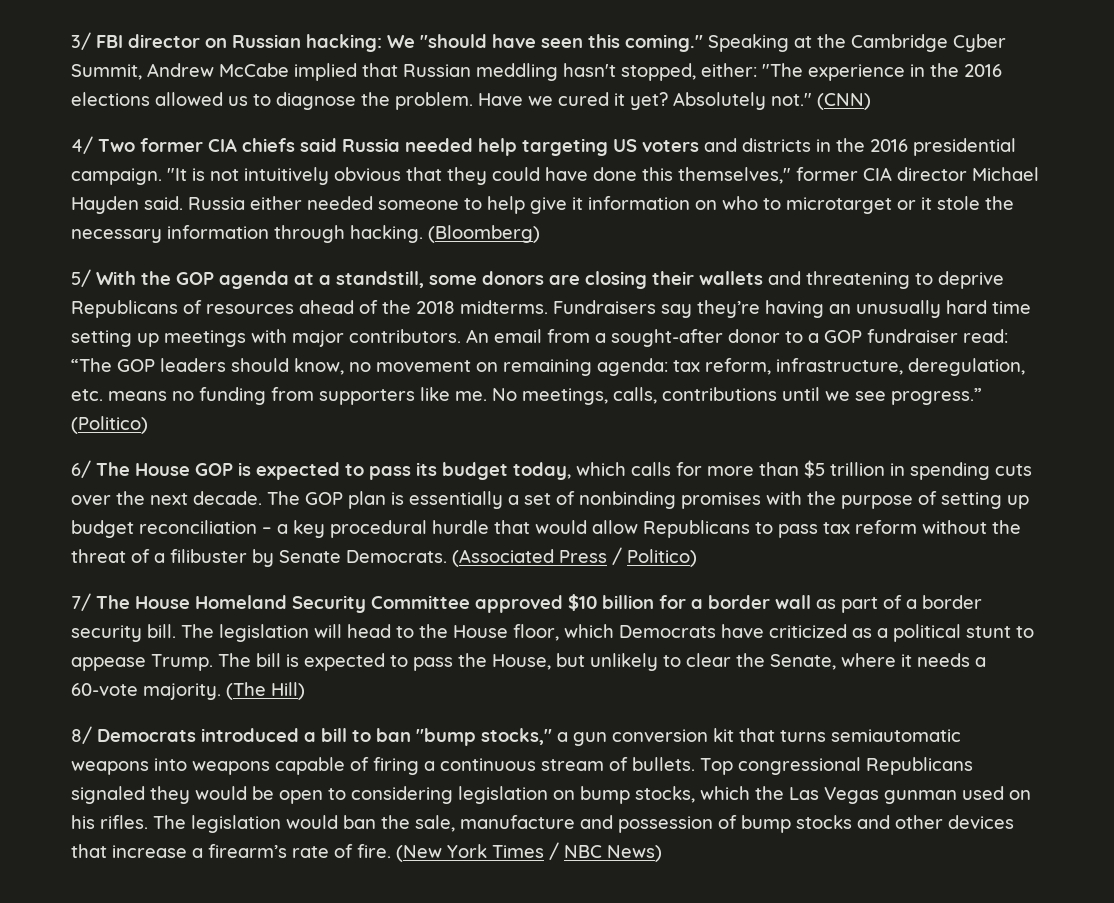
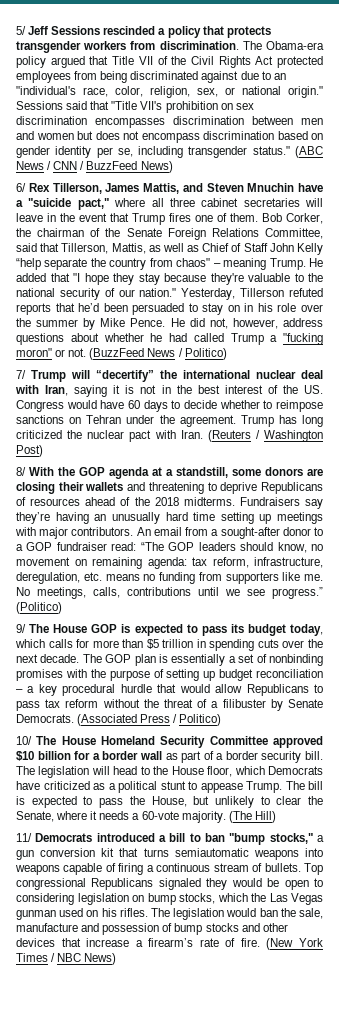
- 3/ FBI director on Russian hacking: We "should have seen this coming." Speaking at the Cambridge Cyber Summit, Andrew McCabe implied that Russian meddling hasn't stopped, either: "The experience in the 2016 elections allowed us to diagnose the problem. Have we cured it yet? Absolutely not." (CNN)
- 4/ Two former CIA chiefs said Russia needed help targeting US voters and districts in the 2016 presidential campaign. "It is not intuitively obvious that they could have done this themselves," former CIA director Michael Hayden said. Russia either needed someone to help give it information on who to microtarget or it stole the necessary information through hacking. (Bloomberg)
- 5/ With the GOP agenda at a standstill, some donors are closing their wallets and threatening to deprive Republicans of resources ahead of the 2018 midterms.
+ 5/ Jeff Sessions rescinded a policy that protects transgender workers from discrimination. The Obama-era policy argued that Title VII of the Civil Rights Act protected employees from being discriminated against due to an "individual's race, color, religion, sex, or national origin." Sessions said that "Title VII's prohibition on sex discrimination encompasses discrimination between men and women but does not encompass discrimination based on gender identity per se, including transgender status." (ABC News / CNN / BuzzFeed News)
+ 6/ Rex Tillerson, James Mattis, and Steven Mnuchin have a "suicide pact," where all three cabinet secretaries will leave in the event that Trump fires one of them. Bob Corker, the chairman of the Senate Foreign Relations Committee, said that Tillerson, Mattis, as well as Chief of Staff John Kelly “help separate the country from chaos" – meaning Trump. He added that "I hope they stay because they're valuable to the national security of our nation." Yesterday, Tillerson refuted reports that he’d been persuaded to stay on in his role over the summer by Mike Pence. He did not, however, address questions about whether he had called Trump a "fucking moron" or not. (BuzzFeed News / Politico)
+ 7/ Trump will “decertify” the international nuclear deal with Iran, saying it is not in the best interest of the US. Congress would have 60 days to decide whether to reimpose sanctions on Tehran under the agreement. Trump has long criticized the nuclear pact with Iran. (Reuters / Washington Post)
+ 8/ With the GOP agenda at a standstill, some donors are closing their wallets and threatening to deprive Republicans of resources ahead of the 2018 midterms.
- 6/ The House GOP is expected to pass its budget today, which calls for more than $5 trillion in spending cuts over the next decade.
+ 9/ The House GOP is expected to pass its budget today, which calls for more than $5 trillion in spending cuts over the next decade.
- 7/ The House Homeland Security Committee approved $10 billion for a border wall as part of a border security bill.
+ 10/ The House Homeland Security Committee approved $10 billion for a border wall as part of a border security bill.
- 8/ Democrats introduced a bill to ban "bump stocks," a gun conversion kit that turns semiautomatic weapons into weapons capable of firing a continuous stream of bullets.
+ 11/ Democrats introduced a bill to ban "bump stocks," a gun conversion kit that turns semiautomatic weapons into weapons capable of firing a continuous stream of bullets.

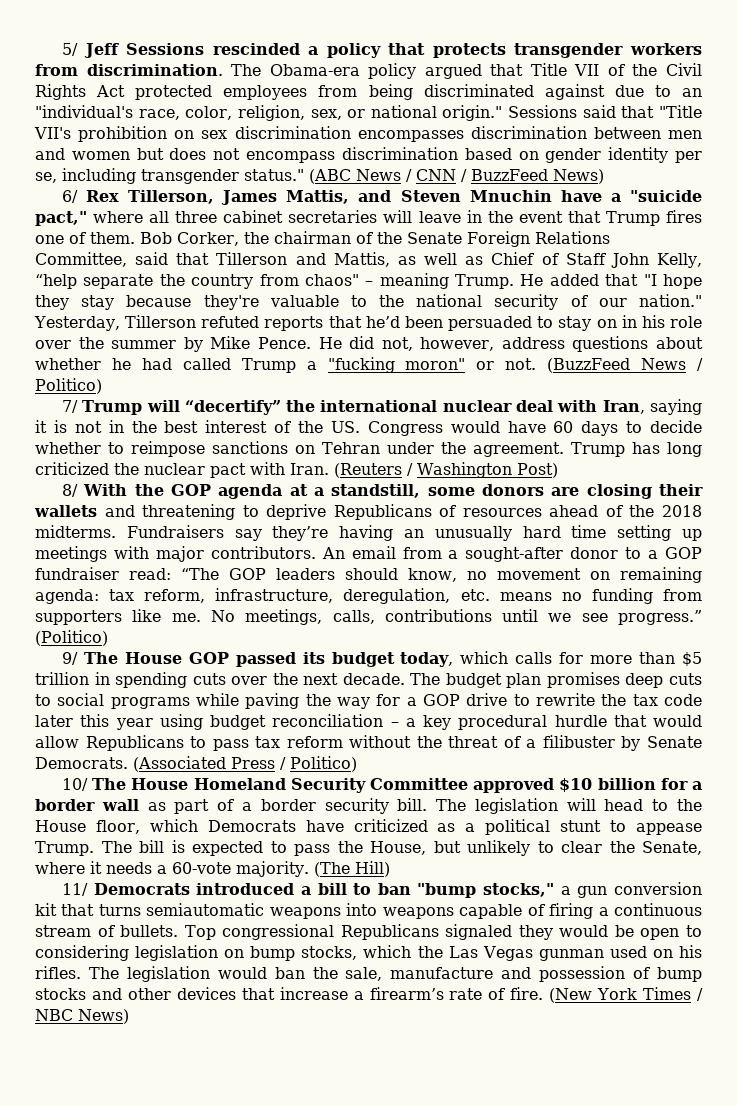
- Bob Corker, the chairman of the Senate Foreign Relations Committee, said that Tillerson, Mattis, as well as Chief of Staff John Kelly “help separate the country from chaos" – meaning Trump.
+ Bob Corker, the chairman of the Senate Foreign Relations Committee, said that Tillerson and Mattis, as well as Chief of Staff John Kelly, “help separate the country from chaos" – meaning Trump.
- 9/ The House GOP is expected to pass its budget today, which calls for more than $5 trillion in spending cuts over the next decade.
+ 9/ The House GOP passed its budget today, which calls for more than $5 trillion in spending cuts over the next decade.
- The GOP plan is essentially a set of nonbinding promises with the purpose of setting up budget reconciliation – a key procedural hurdle that would allow Republicans to pass tax reform without the threat of a filibuster by Senate Democrats.
+ The budget plan promises deep cuts to social programs while paving the way for a GOP drive to rewrite the tax code later this year using budget reconciliation – a key procedural hurdle that would allow Republicans to pass tax reform without the threat of a filibuster by Senate Democrats.

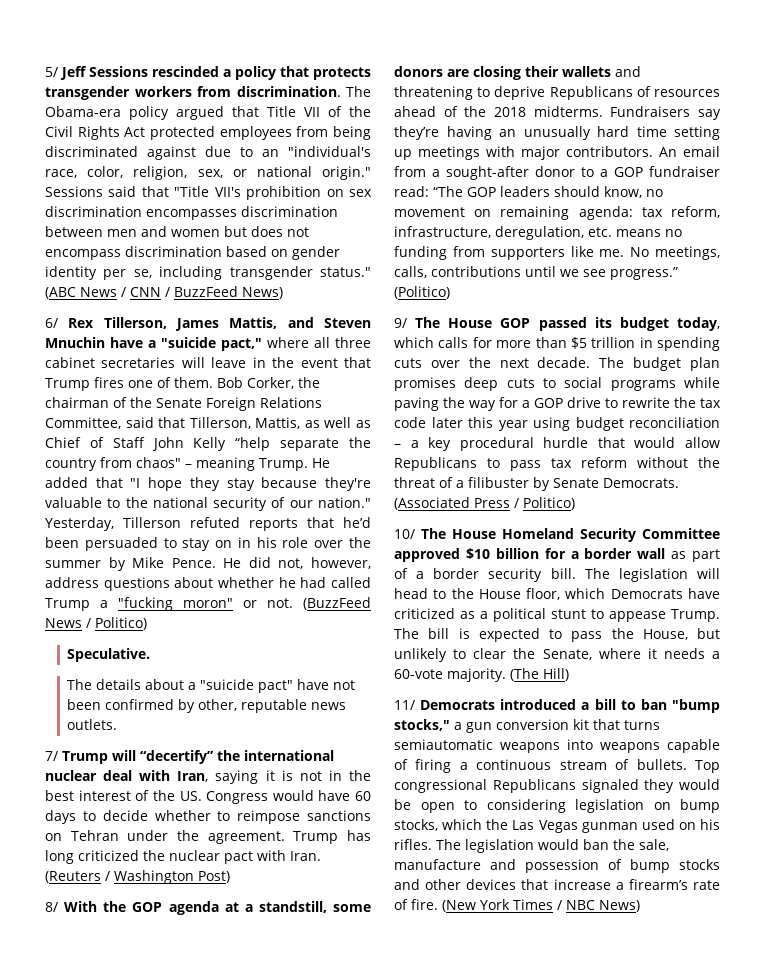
- Bob Corker, the chairman of the Senate Foreign Relations Committee, said that Tillerson and Mattis, as well as Chief of Staff John Kelly, “help separate the country from chaos" – meaning Trump.
+ Bob Corker, the chairman of the Senate Foreign Relations Committee, said that Tillerson, Mattis, as well as Chief of Staff John Kelly “help separate the country from chaos" – meaning Trump.
+ Speculative.
+ The details about a "suicide pact" have not been confirmed by other, reputable news outlets.

